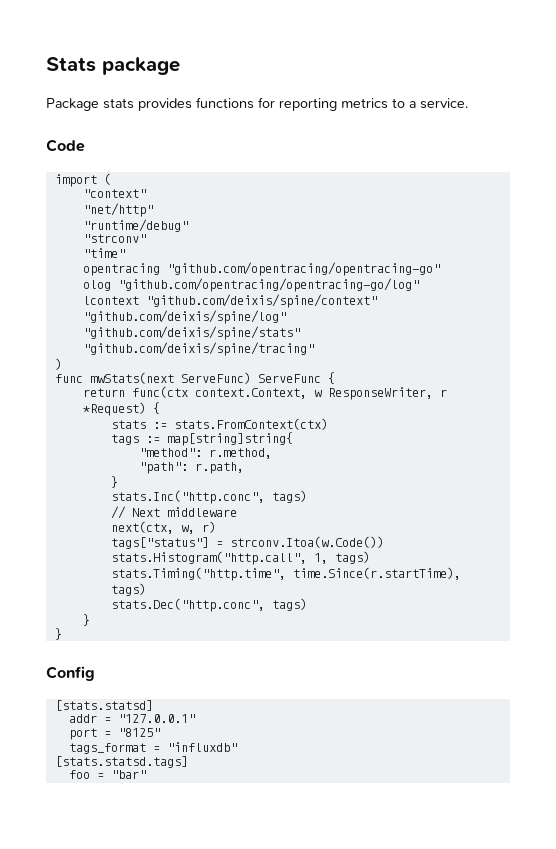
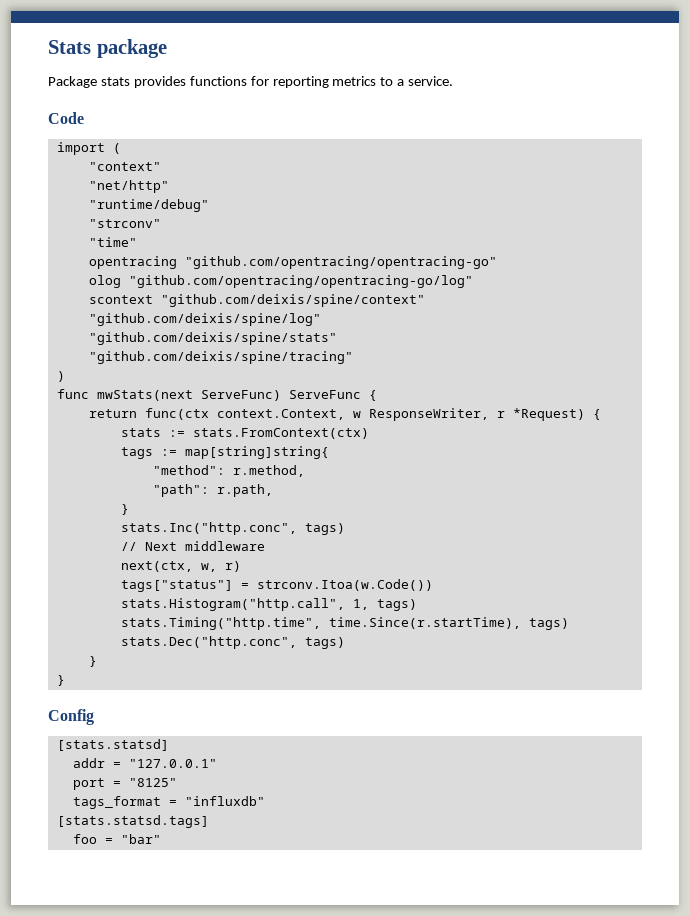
- lcontext "github.com/deixis/spine/context"
+ scontext "github.com/deixis/spine/context"

